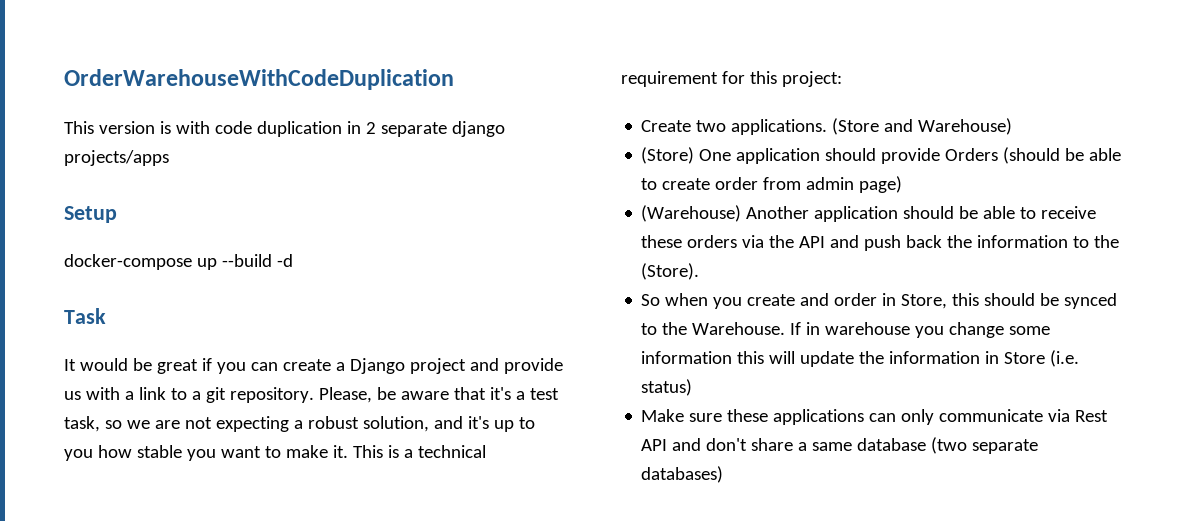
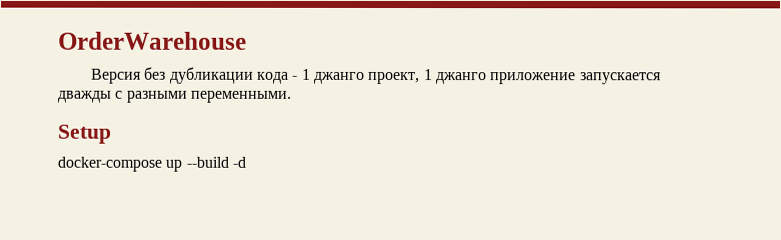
- OrderWarehouseWithCodeDuplication
- This version is with code duplication in 2 separate django projects/apps
+ OrderWarehouse
+ Версия без дубликации кода - 1 джанго проект, 1 джанго приложение запускается дважды с разными переменными.
- Task
- It would be great if you can create a Django project and provide us with a link to a git repository. Please, be aware that it's a test task, so we are not expecting a robust solution, and it's up to you how stable you want to make it. This is a technical requirement for this project:
- Create two applications. (Store and Warehouse)
- (Store) One application should provide Orders (should be able to create order from admin page)
- (Warehouse) Another application should be able to receive these orders via the API and push back the information to the (Store).
- So when you create and order in Store, this should be synced to the Warehouse. If in warehouse you change some information this will update the information in Store (i.e. status)
- Make sure these applications can only communicate via Rest API and don't share a same database (two separate databases)

